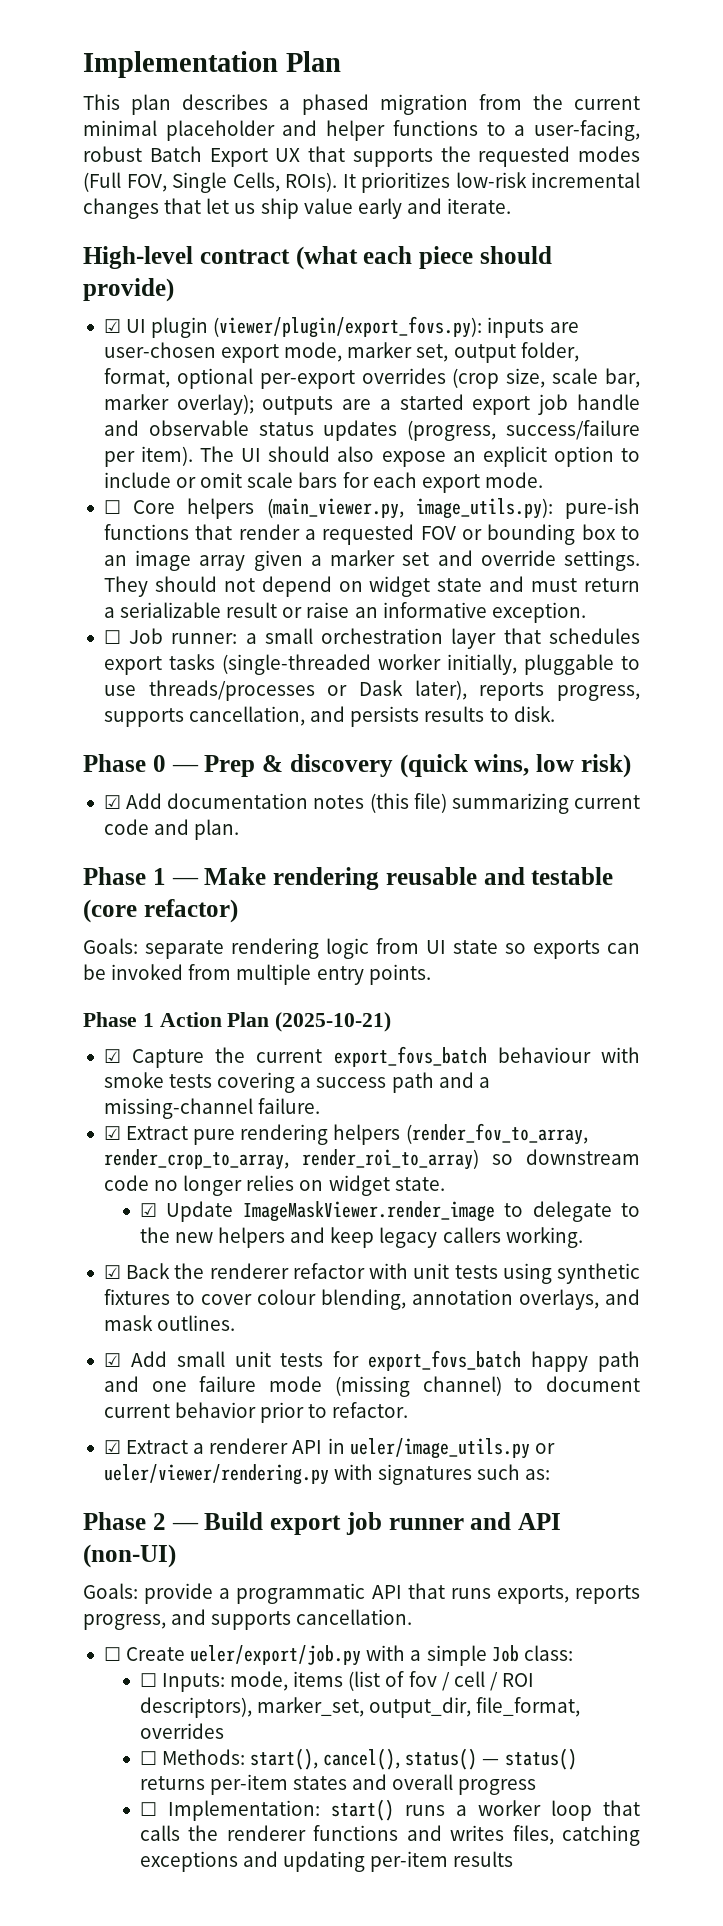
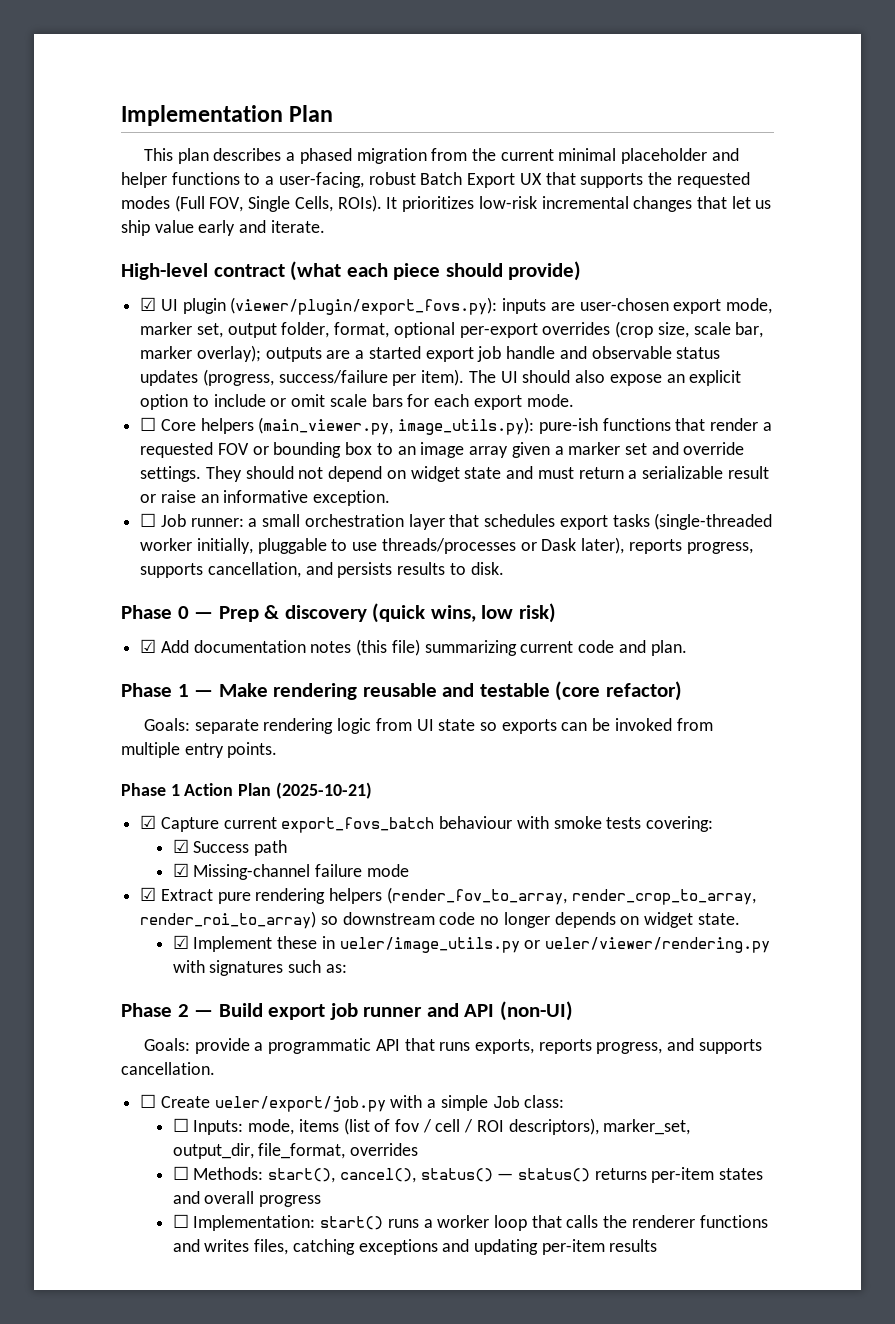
- ☑ Capture the current export_fovs_batch behaviour with smoke tests covering a success path and a missing-channel failure.
+ ☑ Capture current export_fovs_batch behaviour with smoke tests covering:
+ ☑ Success path
+ ☑ Missing-channel failure mode
- ☑ Extract pure rendering helpers (render_fov_to_array, render_crop_to_array, render_roi_to_array) so downstream code no longer relies on widget state.
+ ☑ Extract pure rendering helpers (render_fov_to_array, render_crop_to_array, render_roi_to_array) so downstream code no longer depends on widget state.
- ☑ Update ImageMaskViewer.render_image to delegate to the new helpers and keep legacy callers working.
- ☑ Back the renderer refactor with unit tests using synthetic fixtures to cover colour blending, annotation overlays, and mask outlines.
- ☑ Add small unit tests for export_fovs_batch happy path and one failure mode (missing channel) to document current behavior prior to refactor.
- ☑ Extract a renderer API in ueler/image_utils.py or ueler/viewer/rendering.py with signatures such as:
+ ☑ Implement these in ueler/image_utils.py or ueler/viewer/rendering.py with signatures such as:

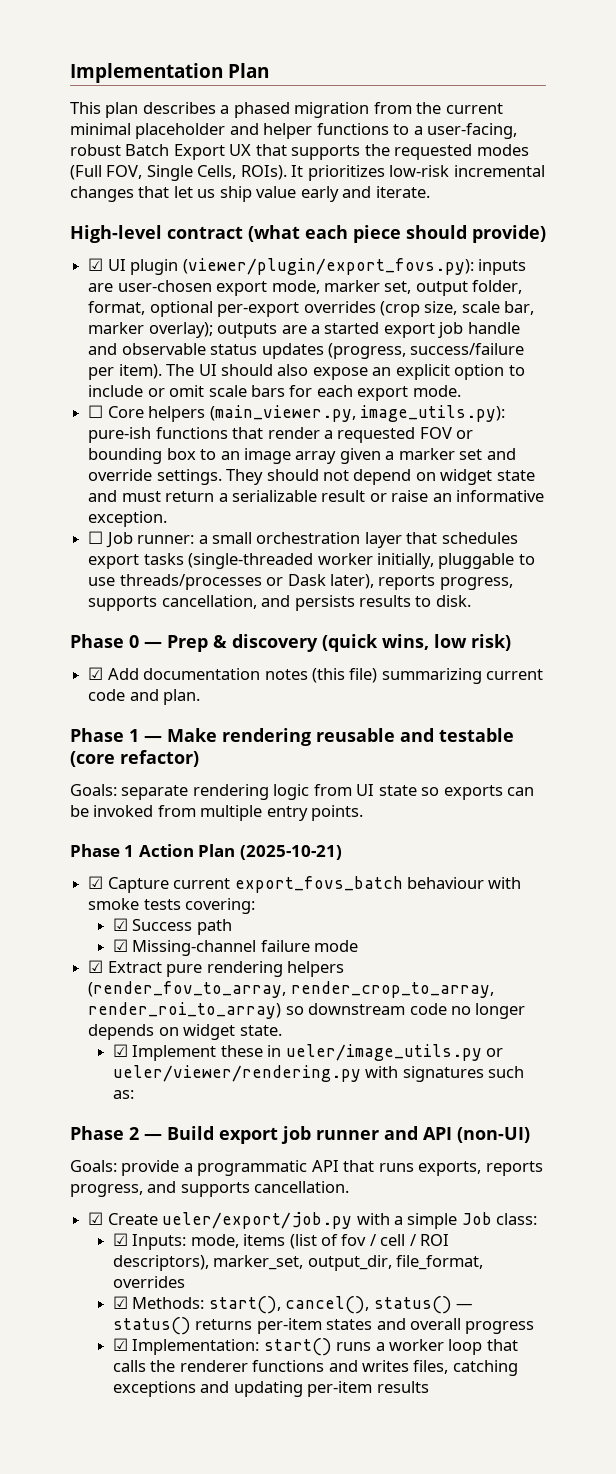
- ☐ Create ueler/export/job.py with a simple Job class:
+ ☑ Create ueler/export/job.py with a simple Job class:
- ☐ Inputs: mode, items (list of fov / cell / ROI descriptors), marker_set, output_dir, file_format, overrides
+ ☑ Inputs: mode, items (list of fov / cell / ROI descriptors), marker_set, output_dir, file_format, overrides
- ☐ Methods: start(), cancel(), status() — status() returns per-item states and overall progress
+ ☑ Methods: start(), cancel(), status() — status() returns per-item states and overall progress
- ☐ Implementation: start() runs a worker loop that calls the renderer functions and writes files, catching exceptions and updating per-item results
+ ☑ Implementation: start() runs a worker loop that calls the renderer functions and writes files, catching exceptions and updating per-item results

